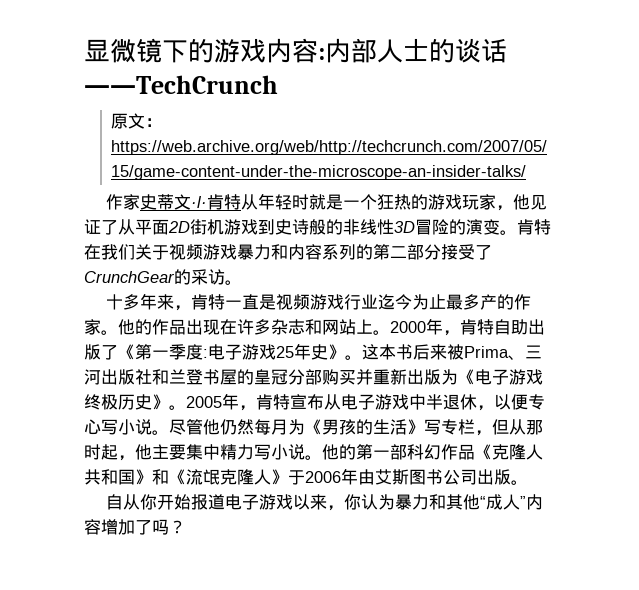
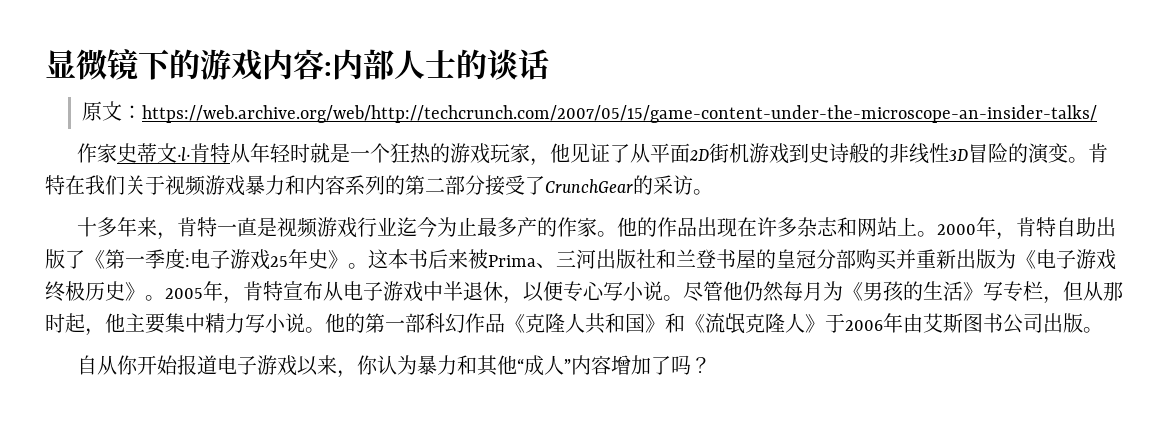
- 显微镜下的游戏内容:内部人士的谈话——TechCrunch
+ 显微镜下的游戏内容:内部人士的谈话

